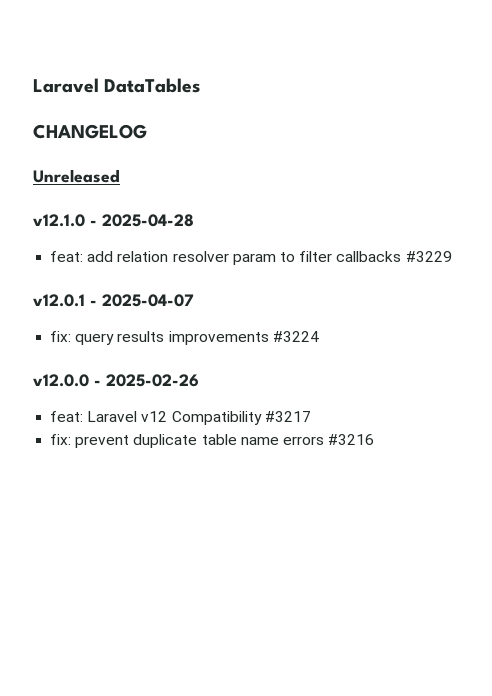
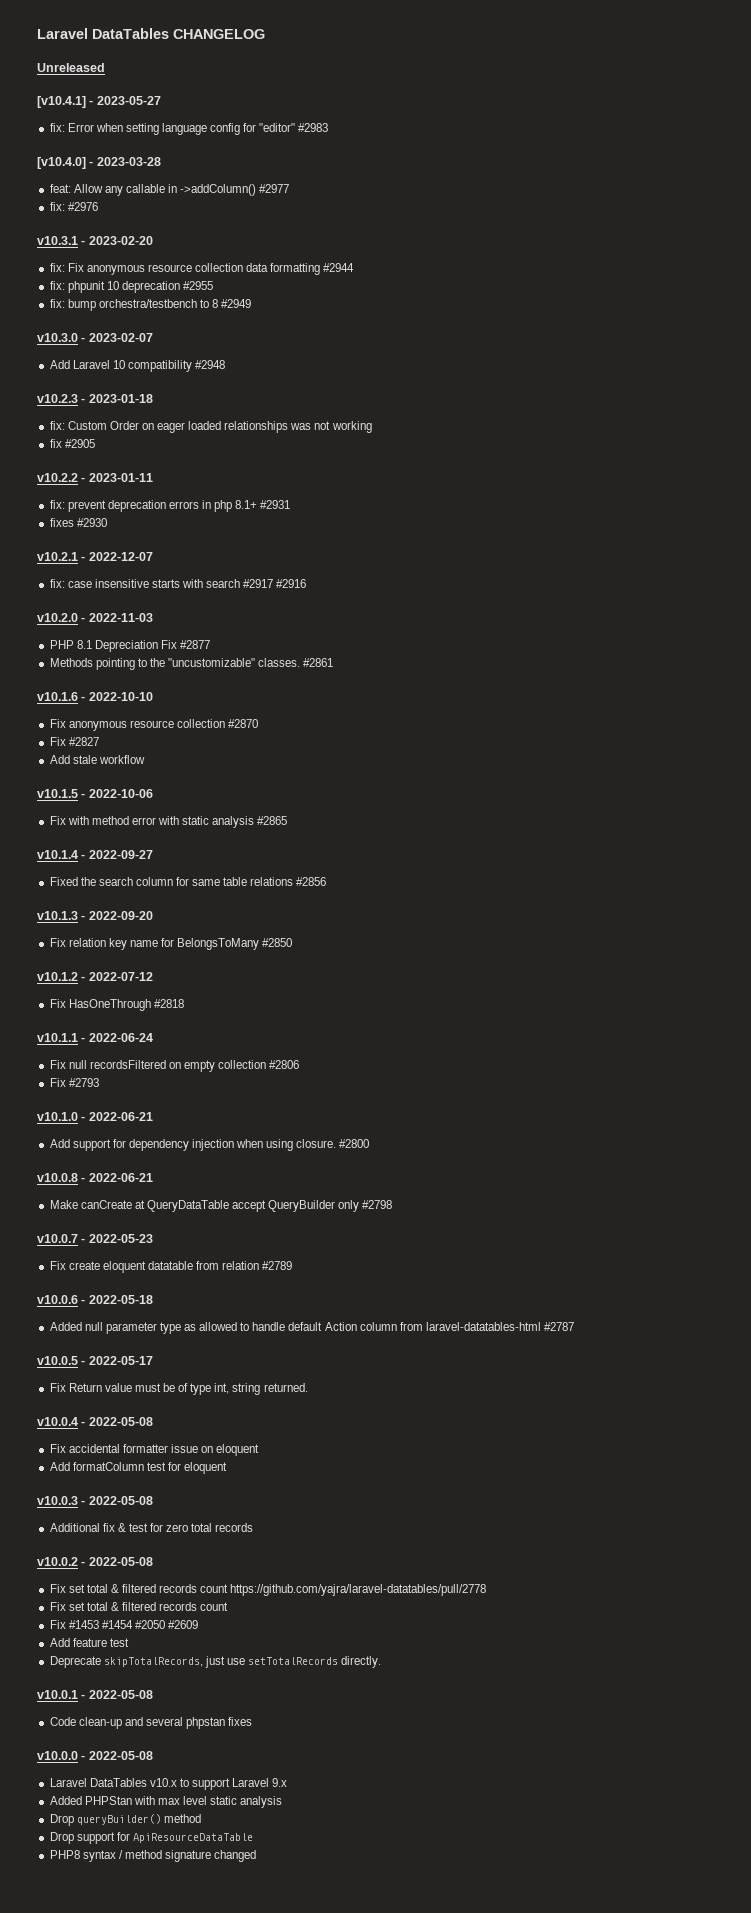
- Laravel DataTables
- CHANGELOG
+ Laravel DataTables CHANGELOG
- v12.1.0 - 2025-04-28
- feat: add relation resolver param to filter callbacks #3229
- v12.0.1 - 2025-04-07
- fix: query results improvements #3224
- v12.0.0 - 2025-02-26
- feat: Laravel v12 Compatibility #3217
- fix: prevent duplicate table name errors #3216
+ [v10.4.1] - 2023-05-27
+ fix: Error when setting language config for "editor" #2983
+ [v10.4.0] - 2023-03-28
+ feat: Allow any callable in ->addColumn() #2977
+ fix: #2976
+ v10.3.1 - 2023-02-20
+ fix: Fix anonymous resource collection data formatting #2944
+ fix: phpunit 10 deprecation #2955
+ fix: bump orchestra/testbench to 8 #2949
+ v10.3.0 - 2023-02-07
+ Add Laravel 10 compatibility #2948
+ v10.2.3 - 2023-01-18
+ fix: Custom Order on eager loaded relationships was not working
+ fix #2905
+ v10.2.2 - 2023-01-11
+ fix: prevent deprecation errors in php 8.1+ #2931
+ fixes #2930
+ v10.2.1 - 2022-12-07
+ fix: case insensitive starts with search #2917 #2916
+ v10.2.0 - 2022-11-03
+ PHP 8.1 Depreciation Fix #2877
+ Methods pointing to the "uncustomizable" classes. #2861
+ v10.1.6 - 2022-10-10
+ Fix anonymous resource collection #2870
+ Fix #2827
+ Add stale workflow
+ v10.1.5 - 2022-10-06
+ Fix with method error with static analysis #2865
+ v10.1.4 - 2022-09-27
+ Fixed the search column for same table relations #2856
+ v10.1.3 - 2022-09-20
+ Fix relation key name for BelongsToMany #2850
+ v10.1.2 - 2022-07-12
+ Fix HasOneThrough #2818
+ v10.1.1 - 2022-06-24
+ Fix null recordsFiltered on empty collection #2806
+ Fix #2793
+ v10.1.0 - 2022-06-21
+ Add support for dependency injection when using closure. #2800
+ v10.0.8 - 2022-06-21
+ Make canCreate at QueryDataTable accept QueryBuilder only #2798
+ v10.0.7 - 2022-05-23
+ Fix create eloquent datatable from relation #2789
+ v10.0.6 - 2022-05-18
+ Added null parameter type as allowed to handle default Action column from laravel-datatables-html #2787
+ v10.0.5 - 2022-05-17
+ Fix Return value must be of type int, string returned.
+ v10.0.4 - 2022-05-08
+ Fix accidental formatter issue on eloquent
+ Add formatColumn test for eloquent
+ v10.0.3 - 2022-05-08
+ Additional fix & test for zero total records
+ v10.0.2 - 2022-05-08
+ Fix set total & filtered records count https://github.com/yajra/laravel-datatables/pull/2778
+ Fix set total & filtered records count
+ Fix #1453 #1454 #2050 #2609
+ Add feature test
+ Deprecate skipTotalRecords, just use setTotalRecords directly.
+ v10.0.1 - 2022-05-08
+ Code clean-up and several phpstan fixes
+ v10.0.0 - 2022-05-08
+ Laravel DataTables v10.x to support Laravel 9.x
+ Added PHPStan with max level static analysis
+ Drop queryBuilder() method
+ Drop support for ApiResourceDataTable
+ PHP8 syntax / method signature changed

